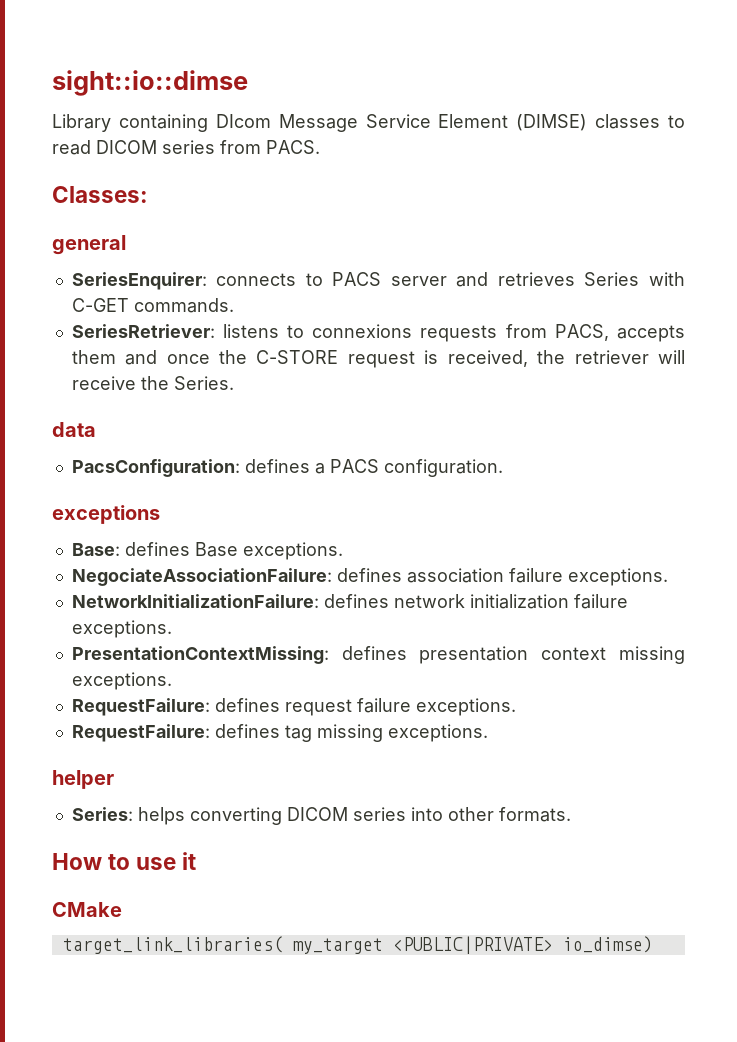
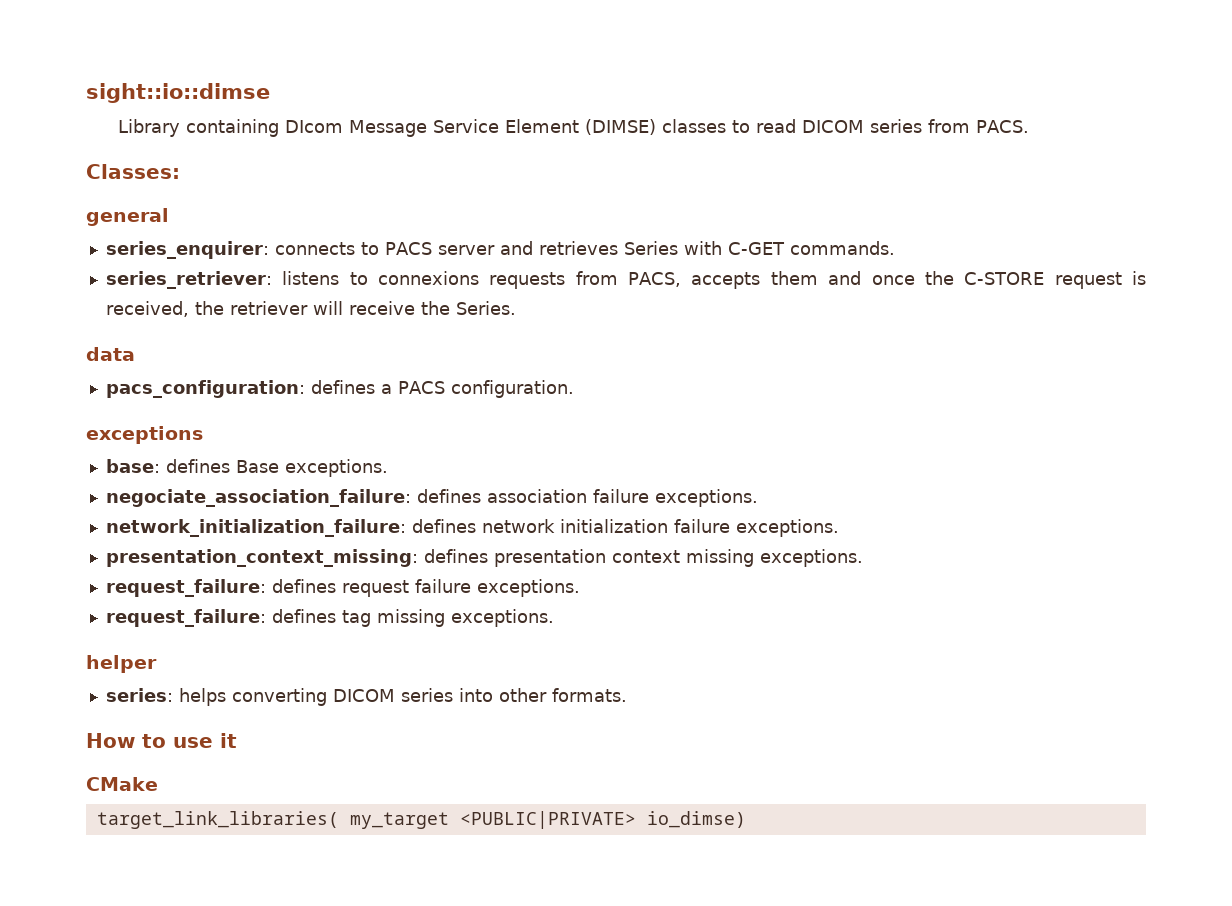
- SeriesEnquirer: connects to PACS server and retrieves Series with C-GET commands.
+ series_enquirer: connects to PACS server and retrieves Series with C-GET commands.
- SeriesRetriever: listens to connexions requests from PACS, accepts them and once the C-STORE request is received, the retriever will receive the Series.
+ series_retriever: listens to connexions requests from PACS, accepts them and once the C-STORE request is received, the retriever will receive the Series.
- PacsConfiguration: defines a PACS configuration.
+ pacs_configuration: defines a PACS configuration.
- Base: defines Base exceptions.
+ base: defines Base exceptions.
- NegociateAssociationFailure: defines association failure exceptions.
+ negociate_association_failure: defines association failure exceptions.
- NetworkInitializationFailure: defines network initialization failure exceptions.
+ network_initialization_failure: defines network initialization failure exceptions.
- PresentationContextMissing: defines presentation context missing exceptions.
+ presentation_context_missing: defines presentation context missing exceptions.
- RequestFailure: defines request failure exceptions.
+ request_failure: defines request failure exceptions.
- RequestFailure: defines tag missing exceptions.
+ request_failure: defines tag missing exceptions.
- Series: helps converting DICOM series into other formats.
+ series: helps converting DICOM series into other formats.

